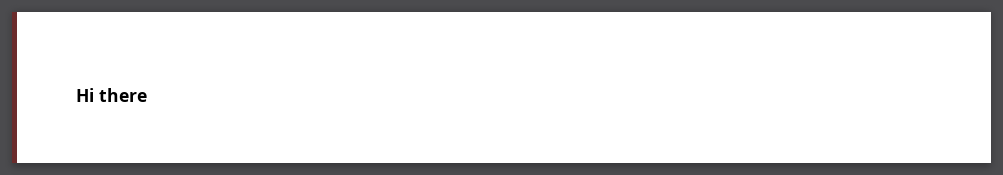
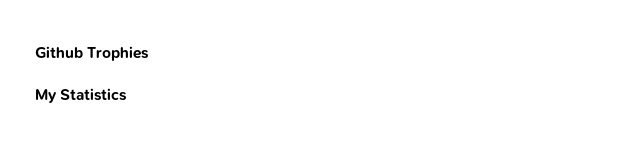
- Hi there
+ Github Trophies
+ My Statistics

